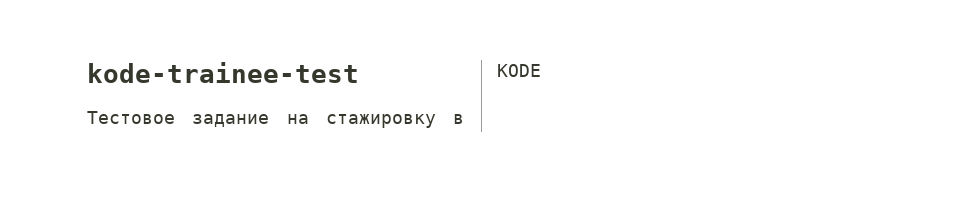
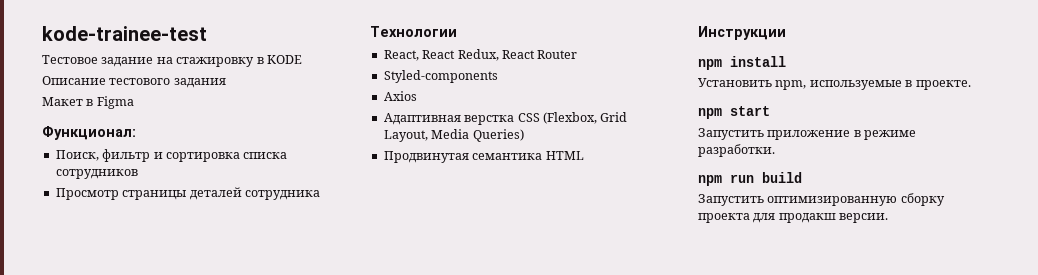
+ Описание тестового задания
+ Макет в Figma
+ Функционал:
+ Поиск, фильтр и сортировка списка сотрудников
+ Просмотр страницы деталей сотрудника
+ Технологии
+ React, React Redux, React Router
+ Styled-components
+ Axios
+ Адаптивная верстка CSS (Flexbox, Grid Layout, Media Queries)
+ Продвинутая семантика HTML
+ Инструкции
+ npm install
+ Установить npm, используемые в проекте.
+ npm start
+ Запустить приложение в режиме разработки.
+ npm run build
+ Запустить оптимизированную сборку проекта для продакш версии.

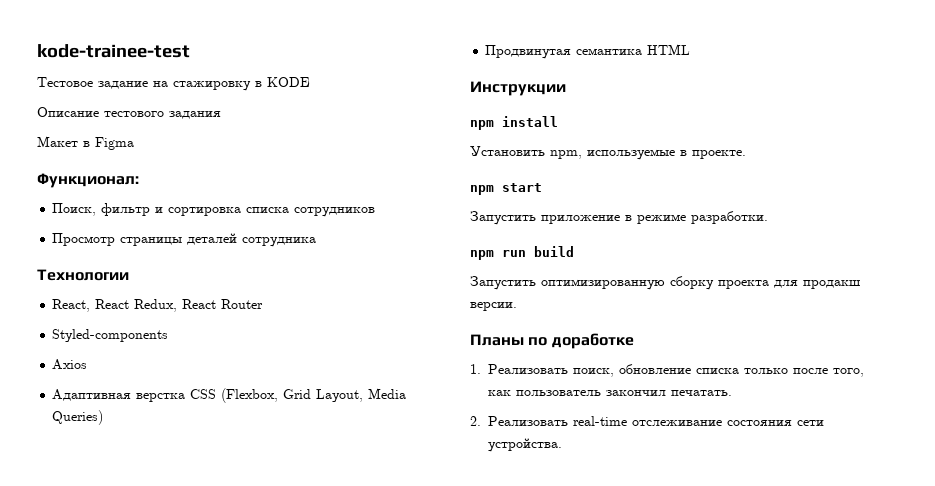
+ Планы по доработке
+ 1. Реализовать поиск, обновление списка только после того, как пользователь закончил печатать.
+ 2. Реализовать real-time отслеживание состояния сети устройства.

